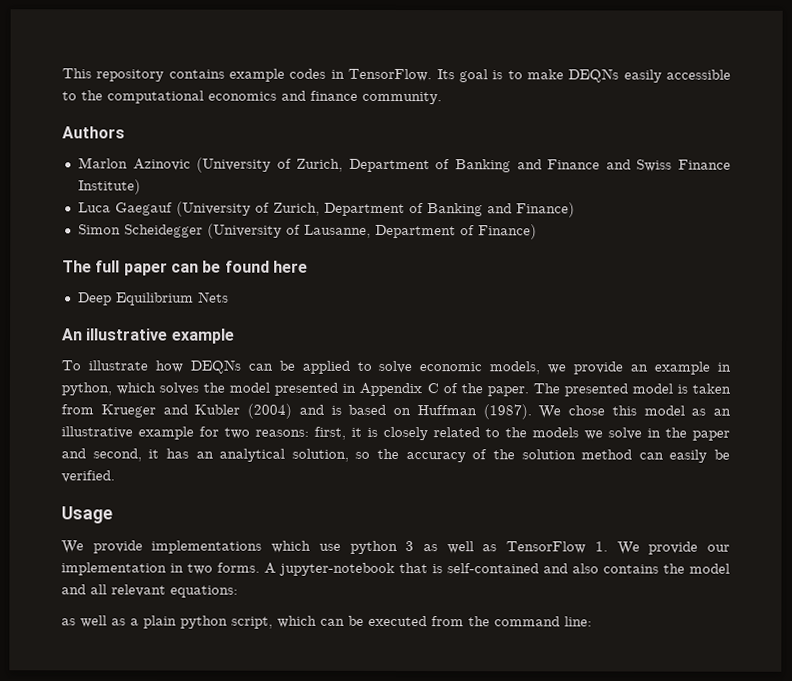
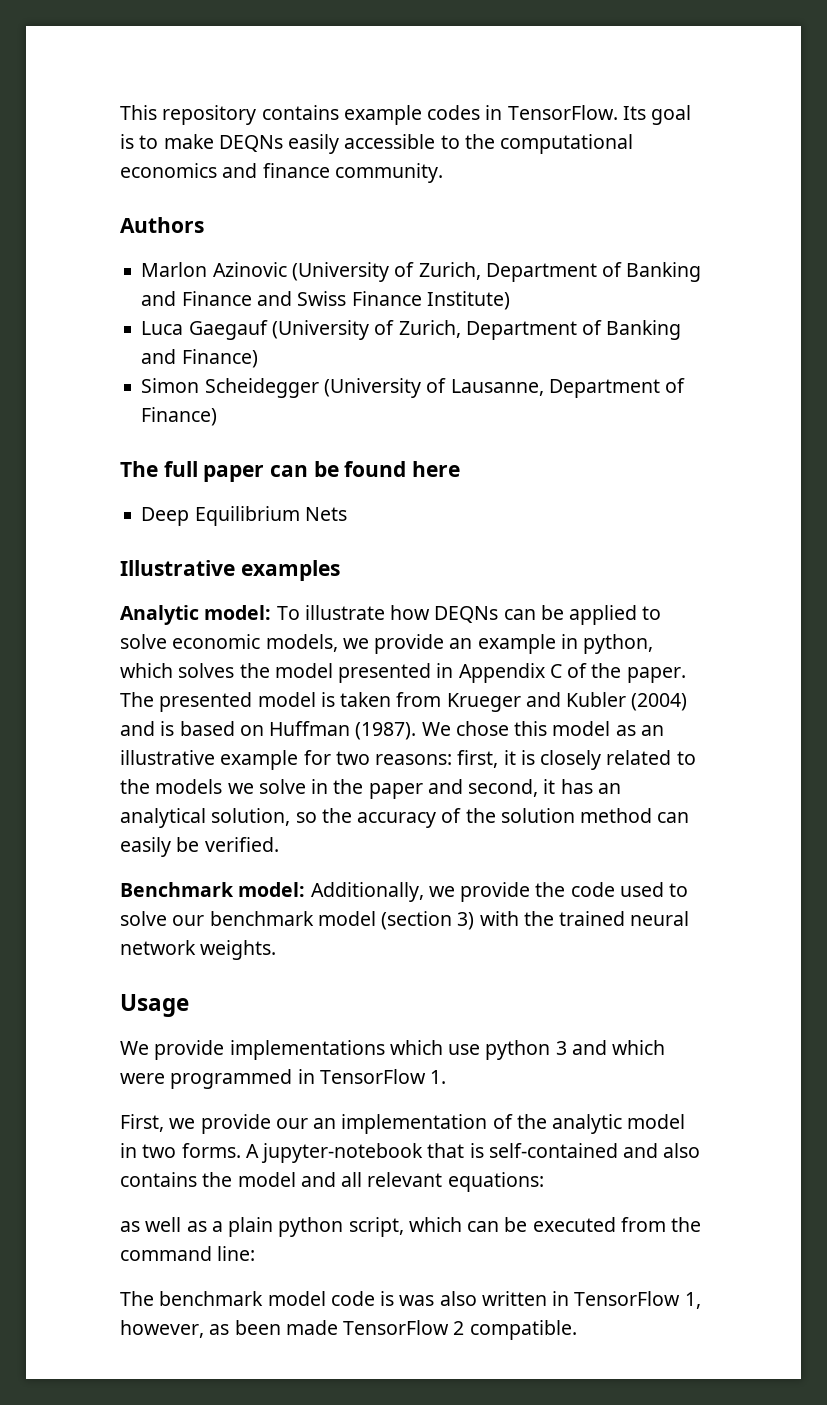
- An illustrative example
- To illustrate how DEQNs can be applied to solve economic models, we provide an example in python, which solves the model presented in Appendix C of the paper.
+ Illustrative examples
+ Analytic model: To illustrate how DEQNs can be applied to solve economic models, we provide an example in python, which solves the model presented in Appendix C of the paper.
+ Benchmark model: Additionally, we provide the code used to solve our benchmark model (section 3) with the trained neural network weights.
- We provide implementations which use python 3 as well as TensorFlow 1. We provide our implementation in two forms.
+ We provide implementations which use python 3 and which were programmed in TensorFlow 1.
+ First, we provide our an implementation of the analytic model in two forms.
+ The benchmark model code is was also written in TensorFlow 1, however, as been made TensorFlow 2 compatible.

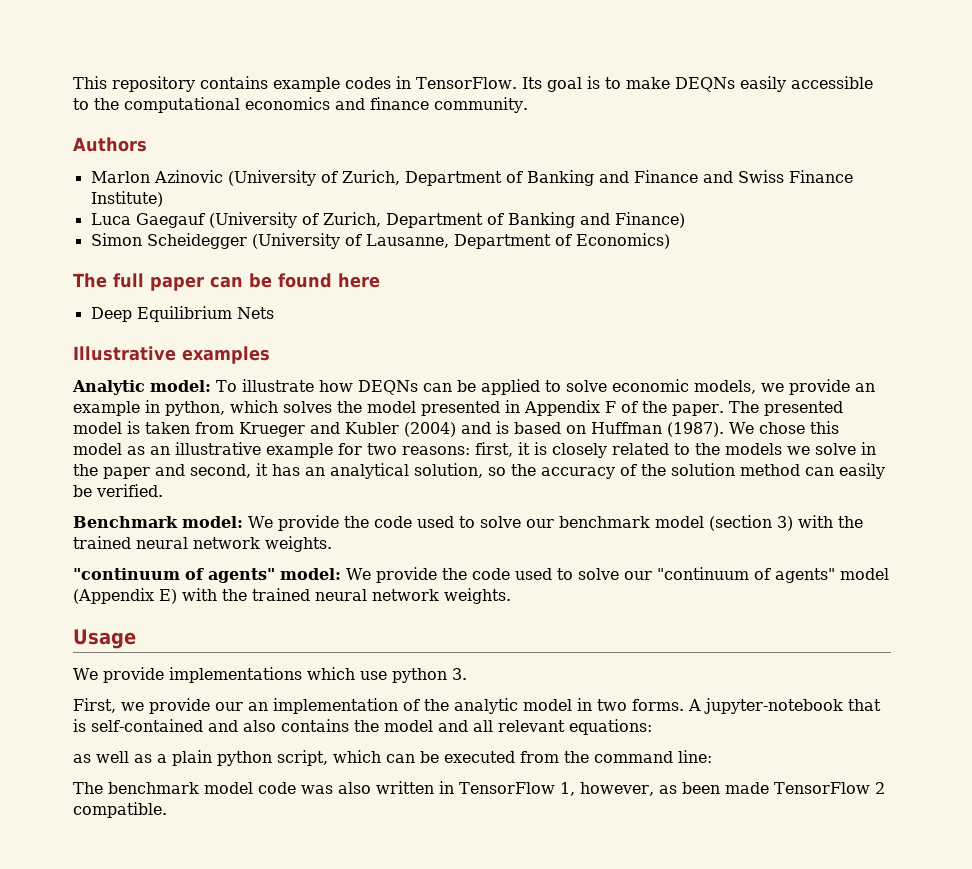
- Simon Scheidegger (University of Lausanne, Department of Finance)
+ Simon Scheidegger (University of Lausanne, Department of Economics)
- Analytic model: To illustrate how DEQNs can be applied to solve economic models, we provide an example in python, which solves the model presented in Appendix C of the paper.
+ Analytic model: To illustrate how DEQNs can be applied to solve economic models, we provide an example in python, which solves the model presented in Appendix F of the paper.
- Benchmark model: Additionally, we provide the code used to solve our benchmark model (section 3) with the trained neural network weights.
+ Benchmark model: We provide the code used to solve our benchmark model (section 3) with the trained neural network weights.
+ "continuum of agents" model: We provide the code used to solve our "continuum of agents" model (Appendix E) with the trained neural network weights.
- We provide implementations which use python 3 and which were programmed in TensorFlow 1.
+ We provide implementations which use python 3.
- The benchmark model code is was also written in TensorFlow 1, however, as been made TensorFlow 2 compatible.
+ The benchmark model code was also written in TensorFlow 1, however, as been made TensorFlow 2 compatible.

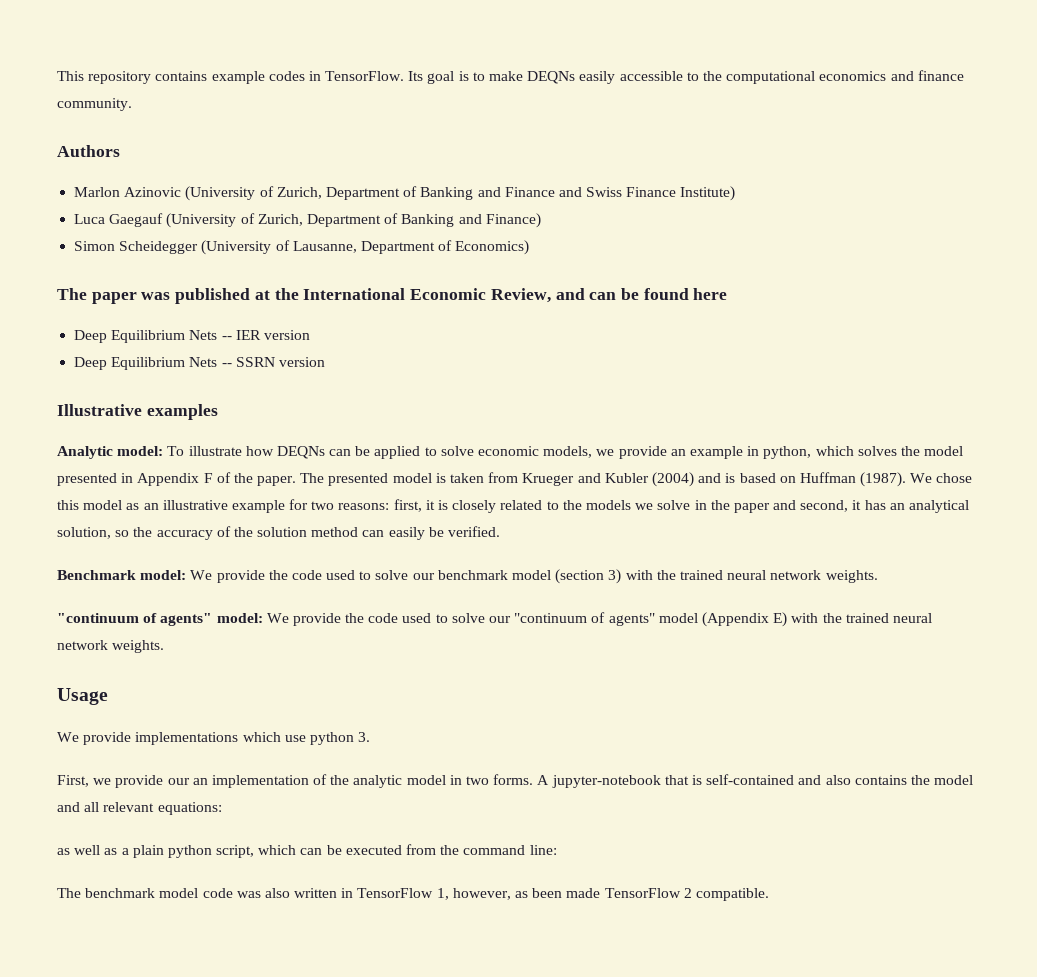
- The full paper can be found here
+ The paper was published at the International Economic Review, and can be found here
- Deep Equilibrium Nets
+ Deep Equilibrium Nets -- IER version
+ Deep Equilibrium Nets -- SSRN version

